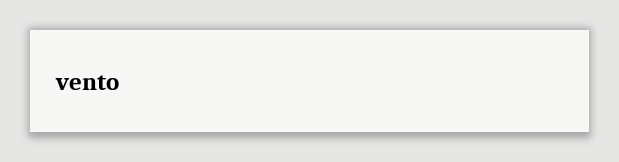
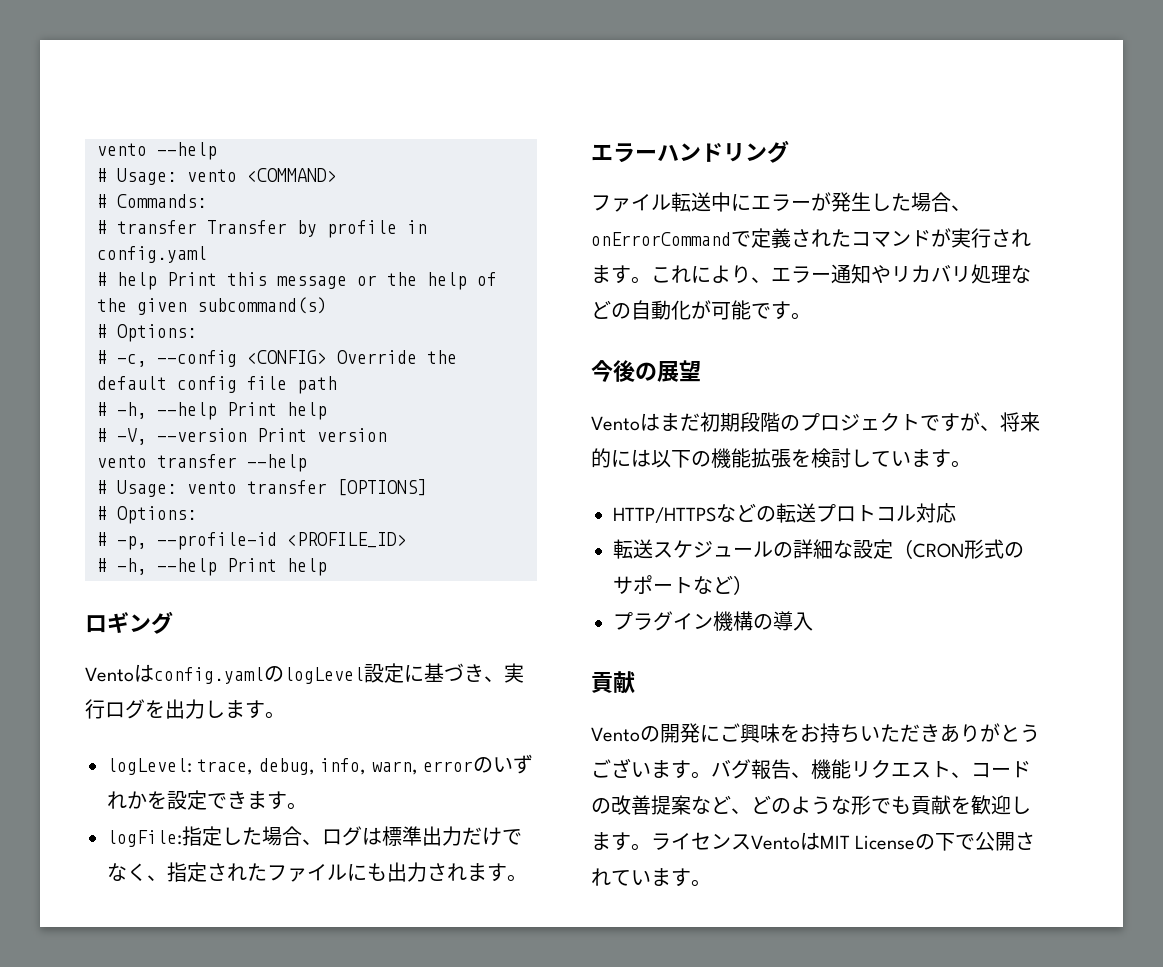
- vento
+ vento --help
+ # Usage: vento <COMMAND>
+ # Commands:
+ # transfer Transfer by profile in config.yaml
+ # help Print this message or the help of the given subcommand(s)
+ # Options:
+ # -c, --config <CONFIG> Override the default config file path
+ # -h, --help Print help
+ # -V, --version Print version
+ vento transfer --help
+ # Usage: vento transfer [OPTIONS]
+ # Options:
+ # -p, --profile-id <PROFILE_ID>
+ # -h, --help Print help
+ ロギング
+ Ventoはconfig.yamlのlogLevel設定に基づき、実行ログを出力します。
+ logLevel: trace, debug, info, warn, errorのいずれかを設定できます。
+ logFile:指定した場合、ログは標準出力だけでなく、指定されたファイルにも出力されます。
+ エラーハンドリング
+ ファイル転送中にエラーが発生した場合、onErrorCommandで定義されたコマンドが実行されます。これにより、エラー通知やリカバリ処理などの自動化が可能です。
+ 今後の展望
+ Ventoはまだ初期段階のプロジェクトですが、将来的には以下の機能拡張を検討しています。
+ HTTP/HTTPSなどの転送プロトコル対応
+ 転送スケジュールの詳細な設定（CRON形式のサポートなど）
+ プラグイン機構の導入
+ 貢献
+ Ventoの開発にご興味をお持ちいただきありがとうございます。バグ報告、機能リクエスト、コードの改善提案など、どのような形でも貢献を歓迎します。ライセンスVentoはMIT Licenseの下で公開されています。

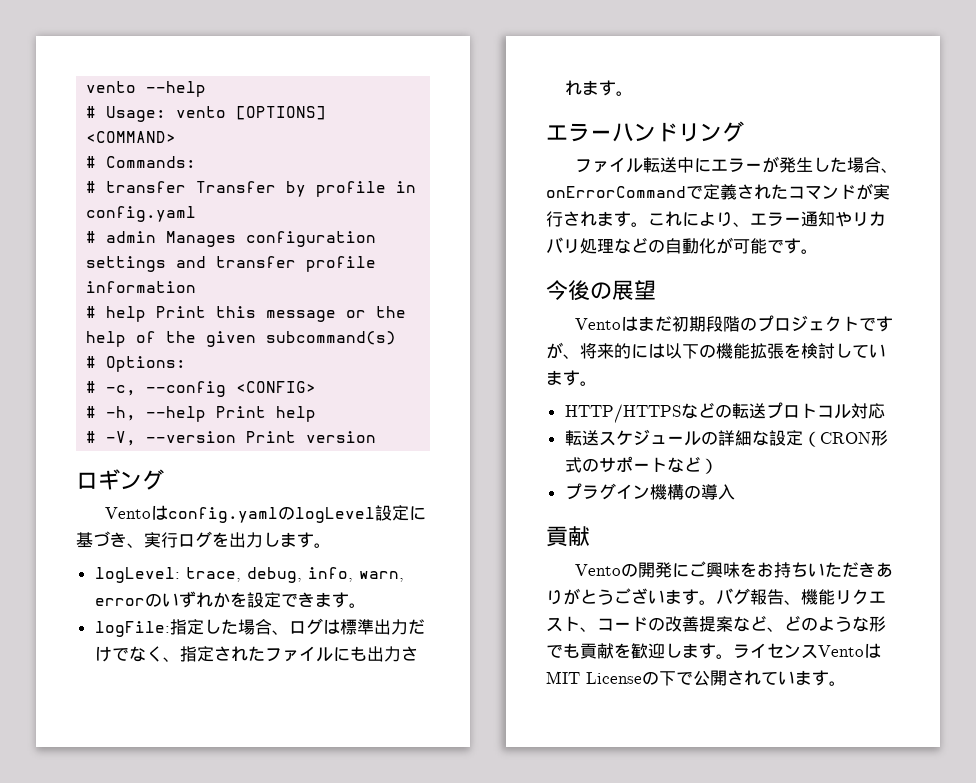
- # Usage: vento <COMMAND>
+ # Usage: vento [OPTIONS] <COMMAND>
+ # admin Manages configuration settings and transfer profile information
- # -c, --config <CONFIG> Override the default config file path
+ # -c, --config <CONFIG>
- vento transfer --help
- # Usage: vento transfer [OPTIONS]
- # Options:
- # -p, --profile-id <PROFILE_ID>
- # -h, --help Print help

